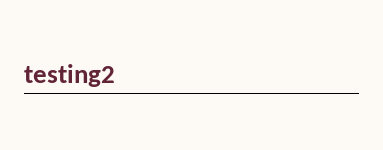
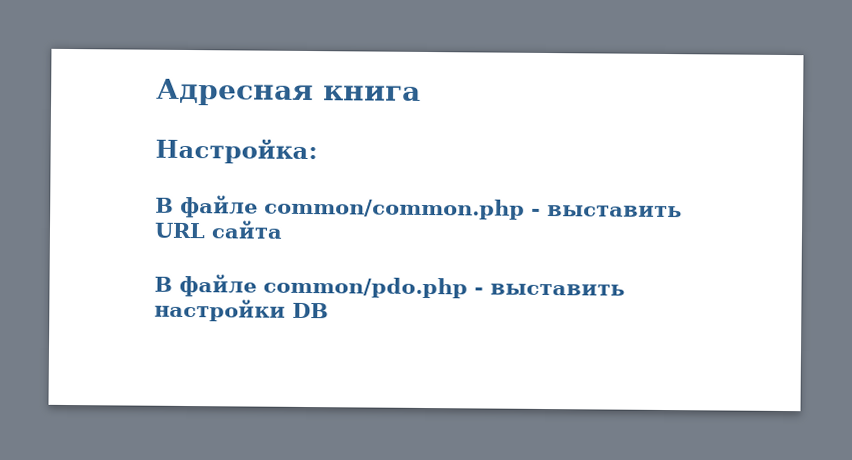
- testing2
+ Адресная книга
+ Настройка:
+ В файле common/common.php - выставить URL сайта
+ В файле common/pdo.php - выставить настройки DB

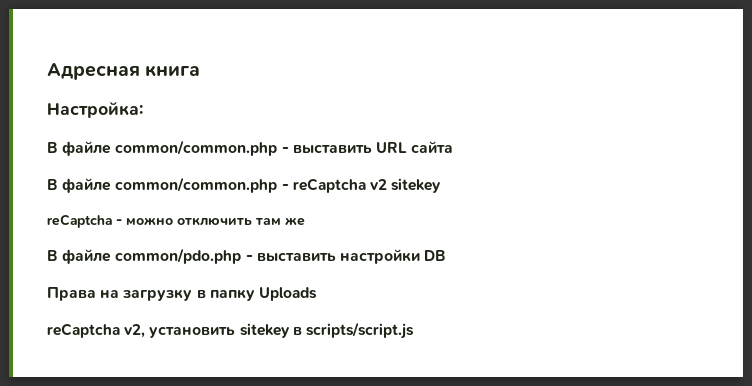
+ В файле common/common.php - reCaptcha v2 sitekey
+ reCaptcha - можно отключить там же
+ Права на загрузку в папку Uploads
+ reCaptcha v2, установить sitekey в scripts/script.js

